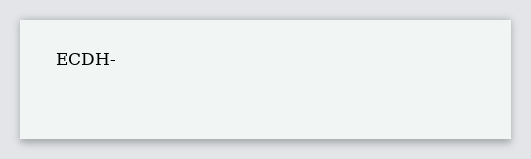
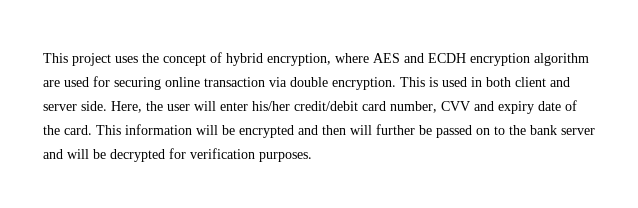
- ECDH-
+ This project uses the concept of hybrid encryption, where AES and ECDH encryption algorithm are used for securing online transaction via double encryption. This is used in both client and server side. Here, the user will enter his/her credit/debit card number, CVV and expiry date of the card. This information will be encrypted and then will further be passed on to the bank server and will be decrypted for verification purposes.

